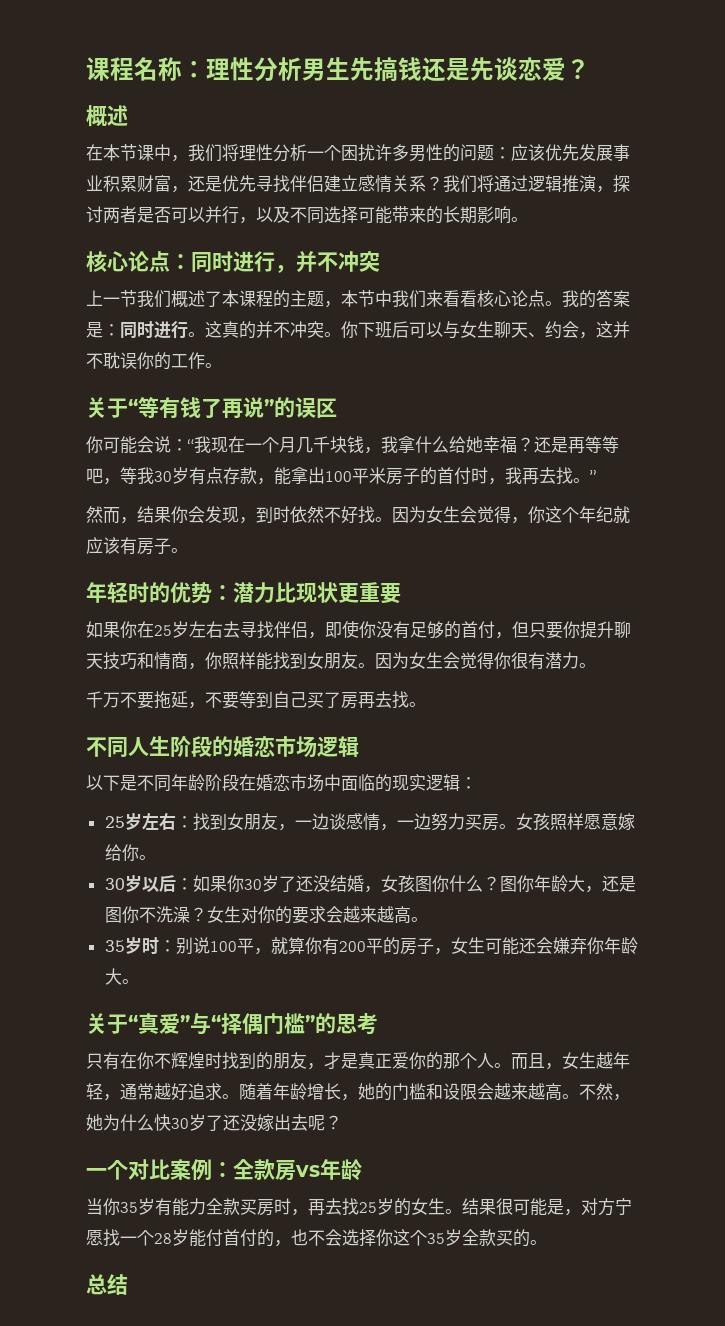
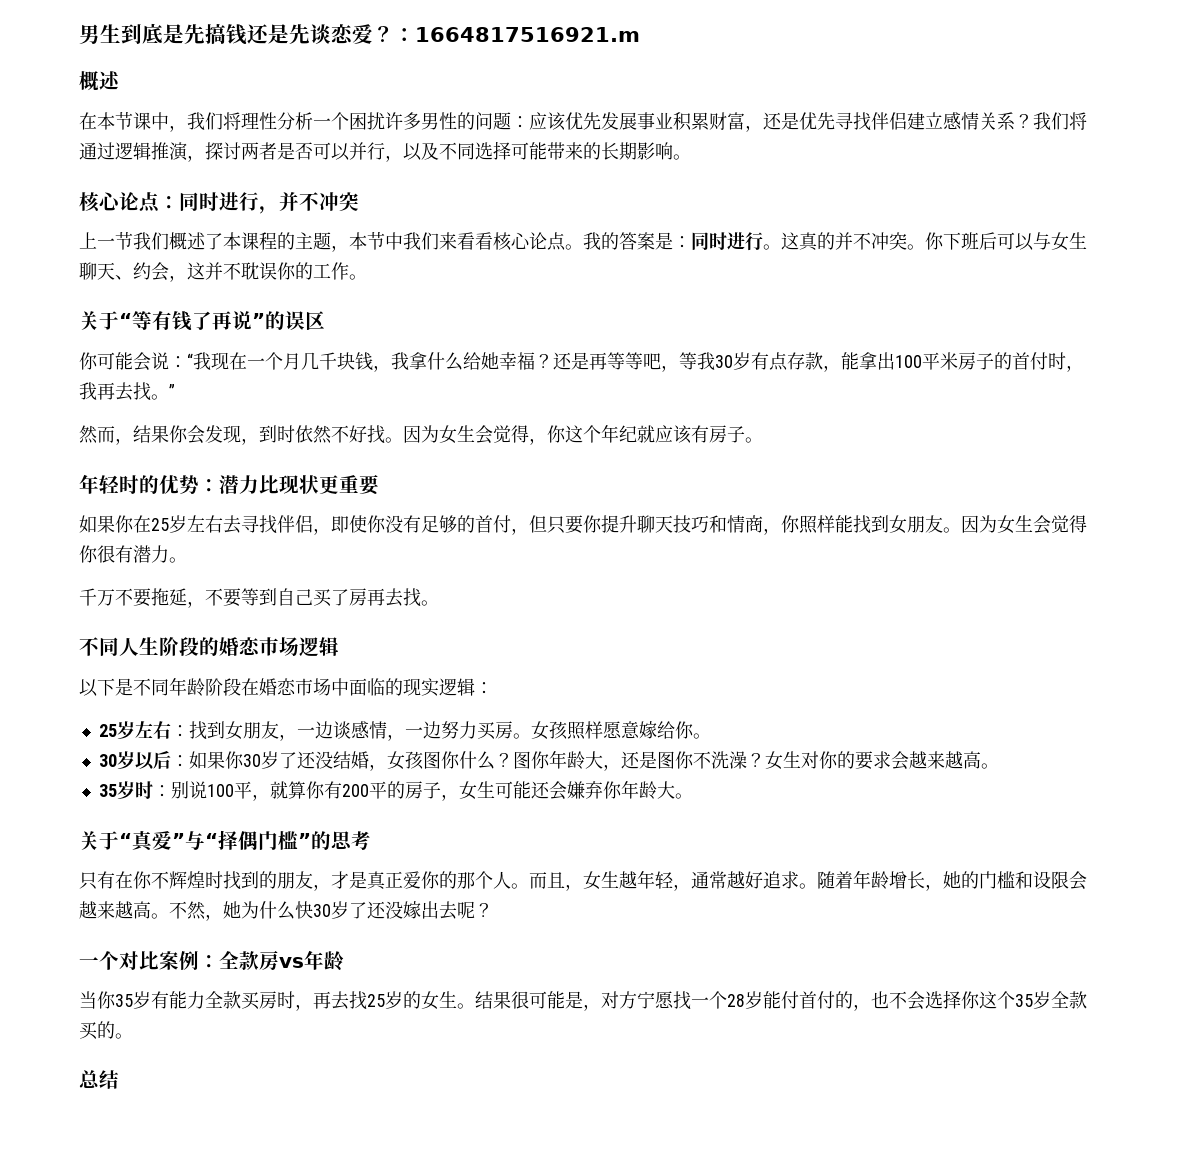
- 课程名称：理性分析男生先搞钱还是先谈恋爱？
+ 男生到底是先搞钱还是先谈恋爱？：1664817516921.m

